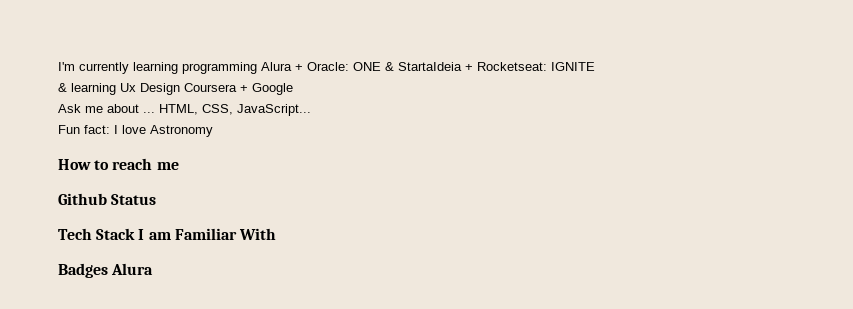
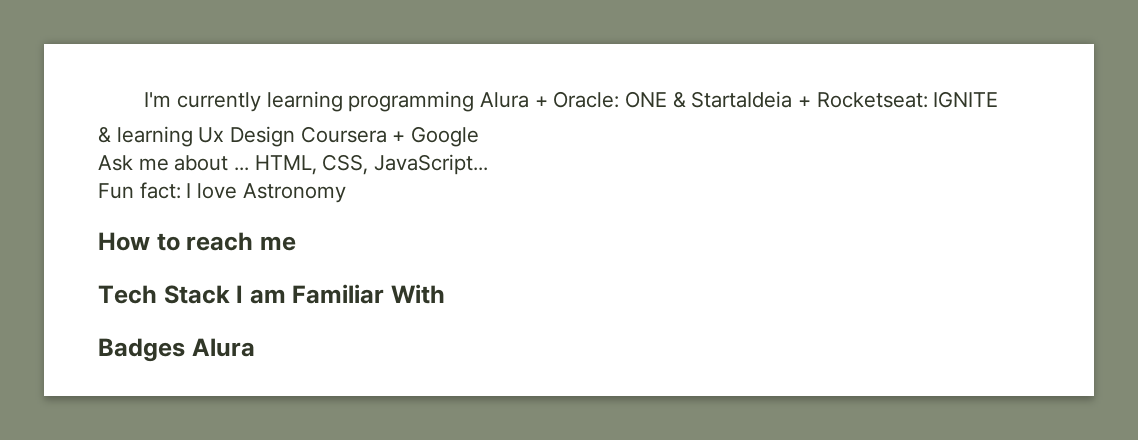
- Github Status

